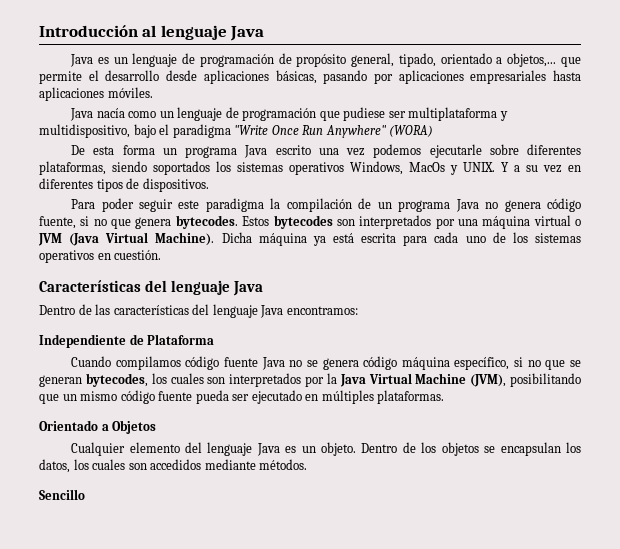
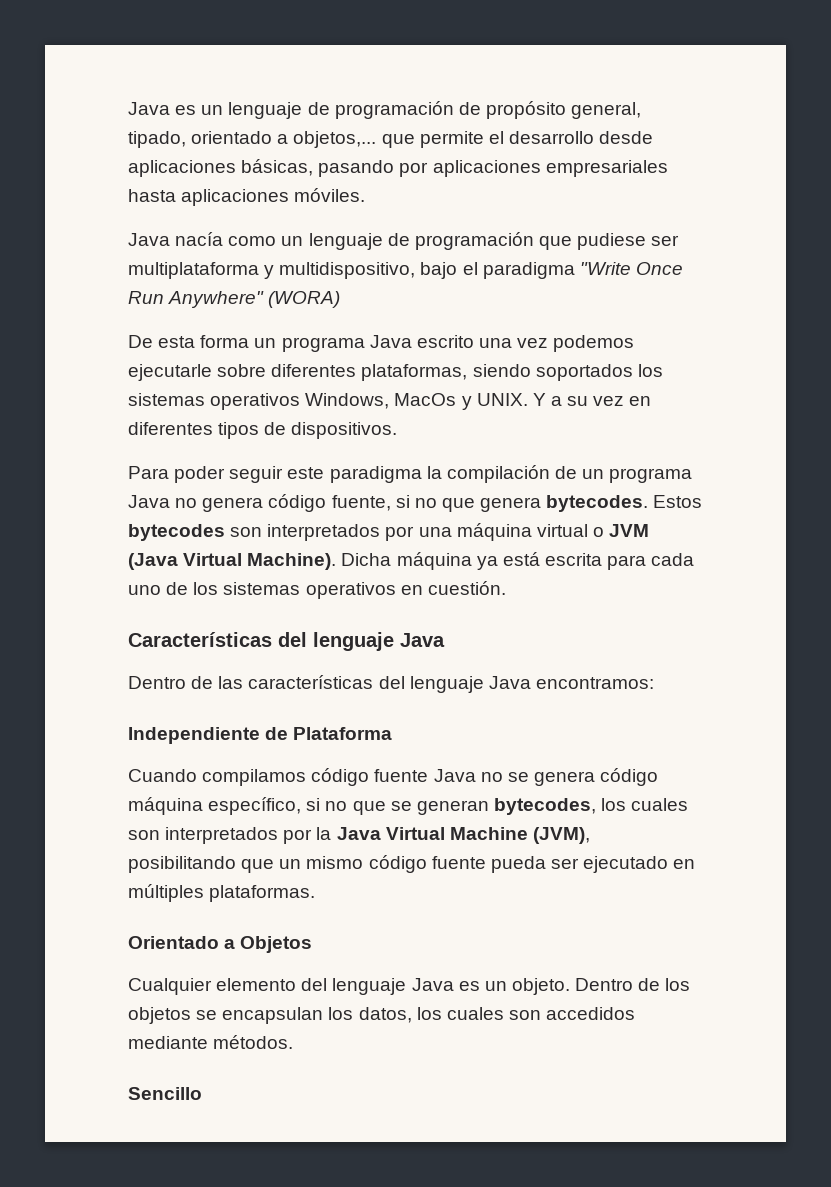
- Introducción al lenguaje Java

